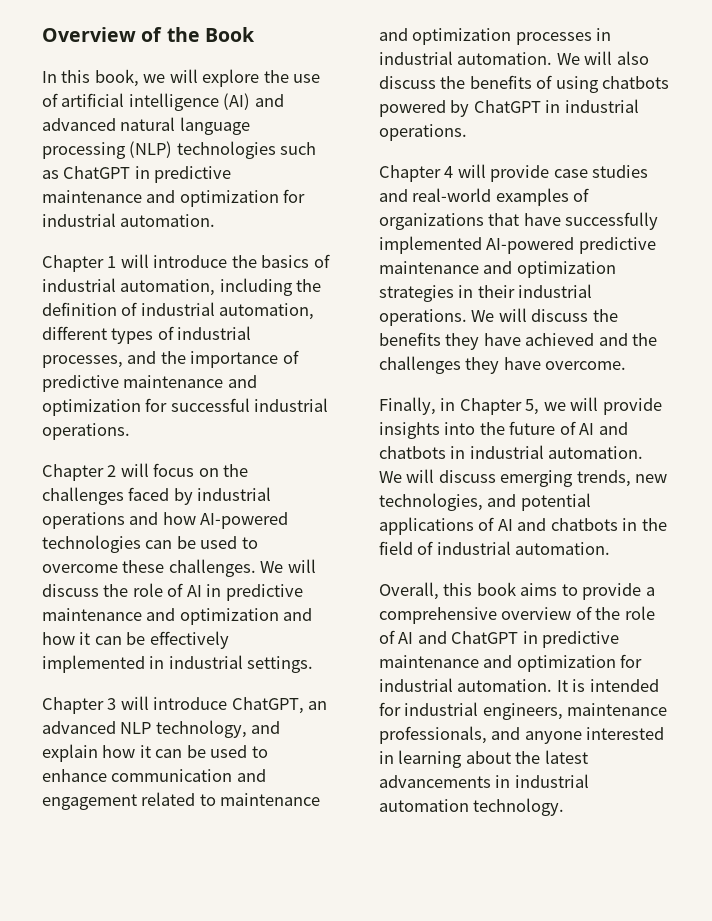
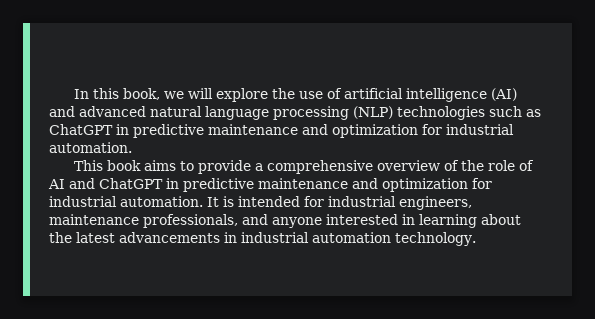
- Overview of the Book
- Chapter 1 will introduce the basics of industrial automation, including the definition of industrial automation, different types of industrial processes, and the importance of predictive maintenance and optimization for successful industrial operations.
- Chapter 2 will focus on the challenges faced by industrial operations and how AI-powered technologies can be used to overcome these challenges. We will discuss the role of AI in predictive maintenance and optimization and how it can be effectively implemented in industrial settings.
- Chapter 3 will introduce ChatGPT, an advanced NLP technology, and explain how it can be used to enhance communication and engagement related to maintenance and optimization processes in industrial automation. We will also discuss the benefits of using chatbots powered by ChatGPT in industrial operations.
- Chapter 4 will provide case studies and real-world examples of organizations that have successfully implemented AI-powered predictive maintenance and optimization strategies in their industrial operations. We will discuss the benefits they have achieved and the challenges they have overcome.
- Finally, in Chapter 5, we will provide insights into the future of AI and chatbots in industrial automation. We will discuss emerging trends, new technologies, and potential applications of AI and chatbots in the field of industrial automation.
- Overall, this book aims to provide a comprehensive overview of the role of AI and ChatGPT in predictive maintenance and optimization for industrial automation.
+ This book aims to provide a comprehensive overview of the role of AI and ChatGPT in predictive maintenance and optimization for industrial automation.

